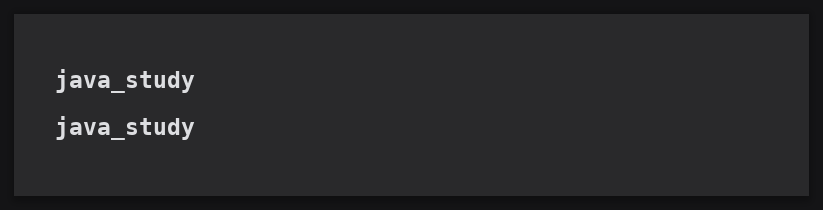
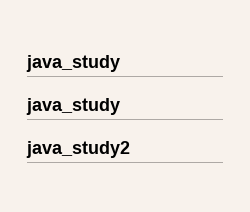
+ java_study2

